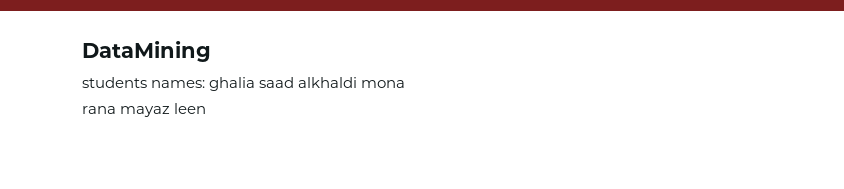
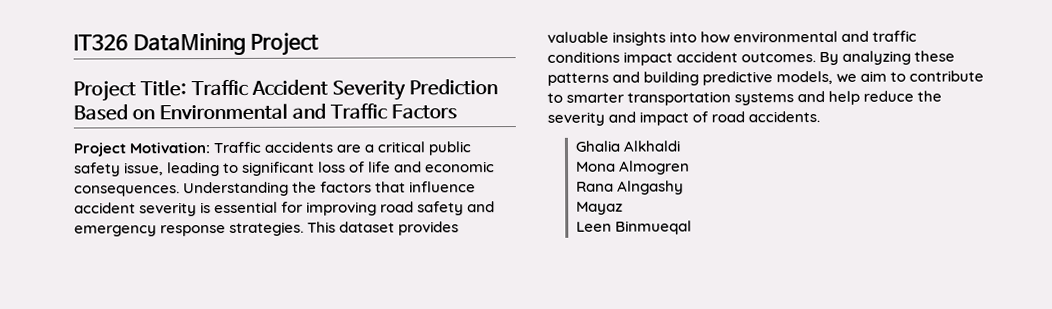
- DataMining
- students names: ghalia saad alkhaldi mona
- rana mayaz leen
+ IT326 DataMining Project
+ Project Title: Traffic Accident Severity Prediction Based on Environmental and Traffic Factors
+ Project Motivation: Traffic accidents are a critical public safety issue, leading to significant loss of life and economic consequences. Understanding the factors that influence accident severity is essential for improving road safety and emergency response strategies. This dataset provides valuable insights into how environmental and traffic conditions impact accident outcomes. By analyzing these patterns and building predictive models, we aim to contribute to smarter transportation systems and help reduce the severity and impact of road accidents.
+ Ghalia Alkhaldi
+ Mona Almogren
+ Rana Alngashy
+ Mayaz
+ Leen Binmueqal

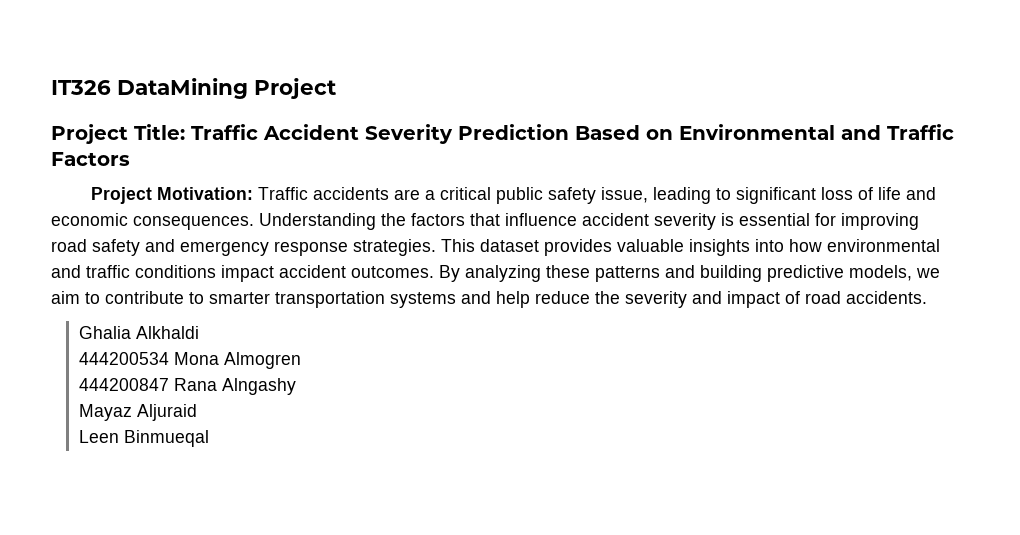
- Mona Almogren
+ 444200534 Mona Almogren
- Rana Alngashy
+ 444200847 Rana Alngashy
- Mayaz
+ Mayaz Aljuraid

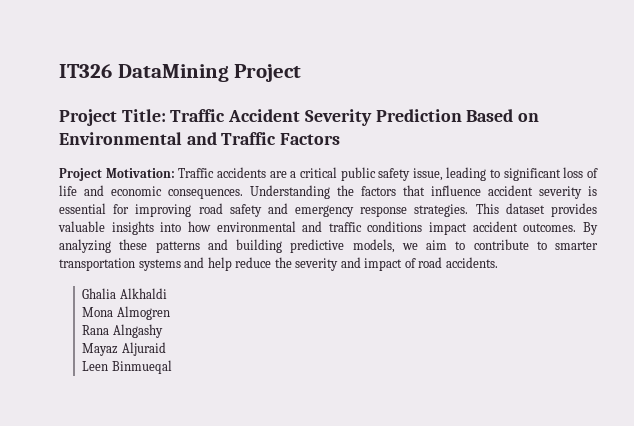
- 444200534 Mona Almogren
+ Mona Almogren
- 444200847 Rana Alngashy
+ Rana Alngashy

